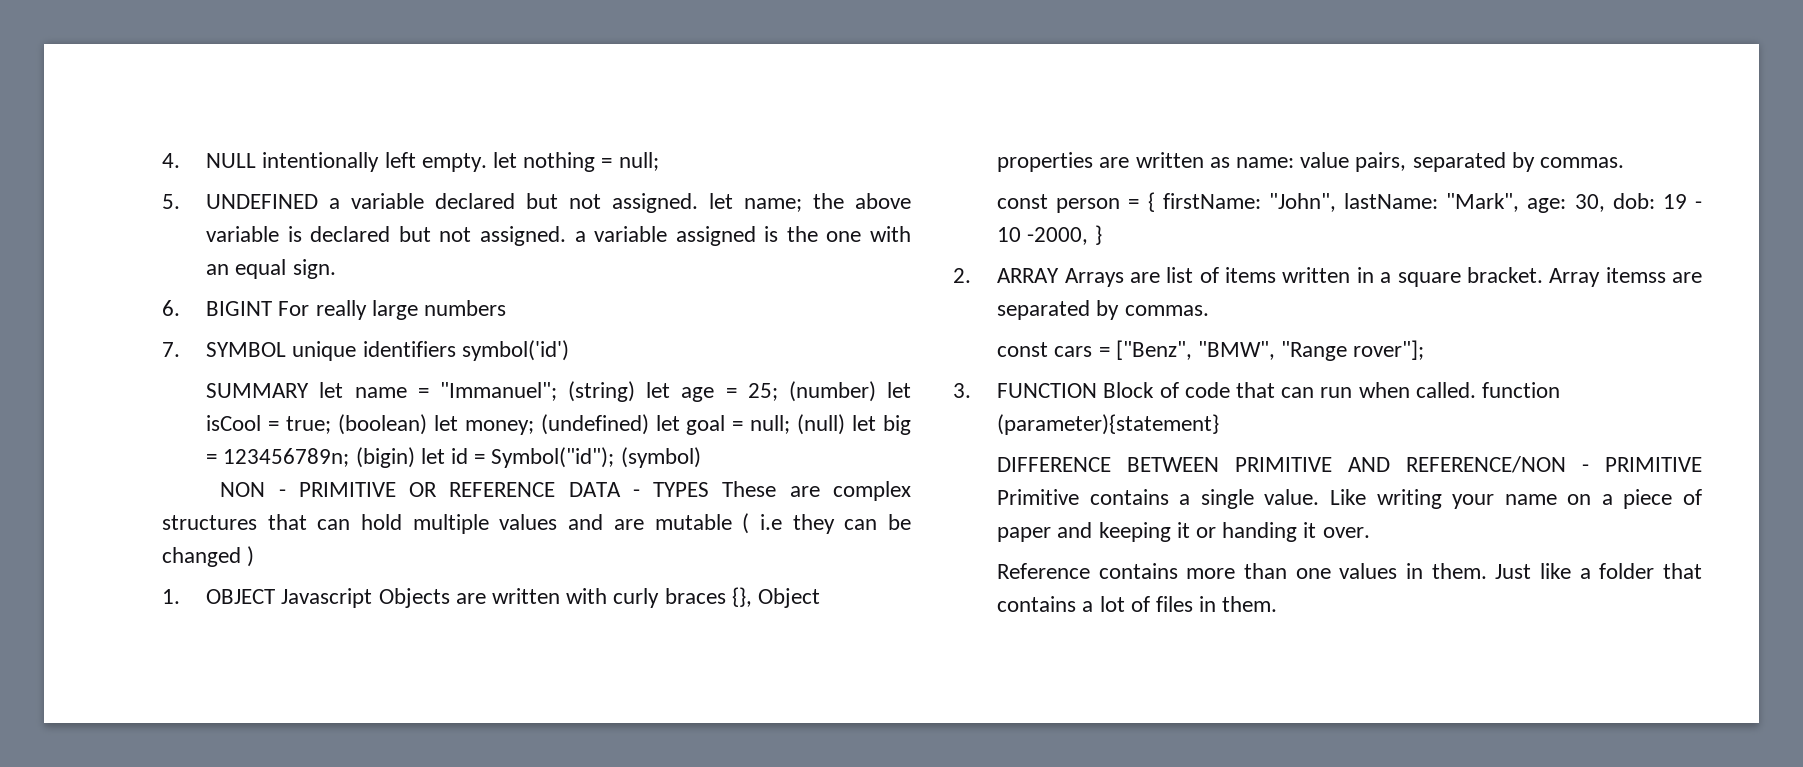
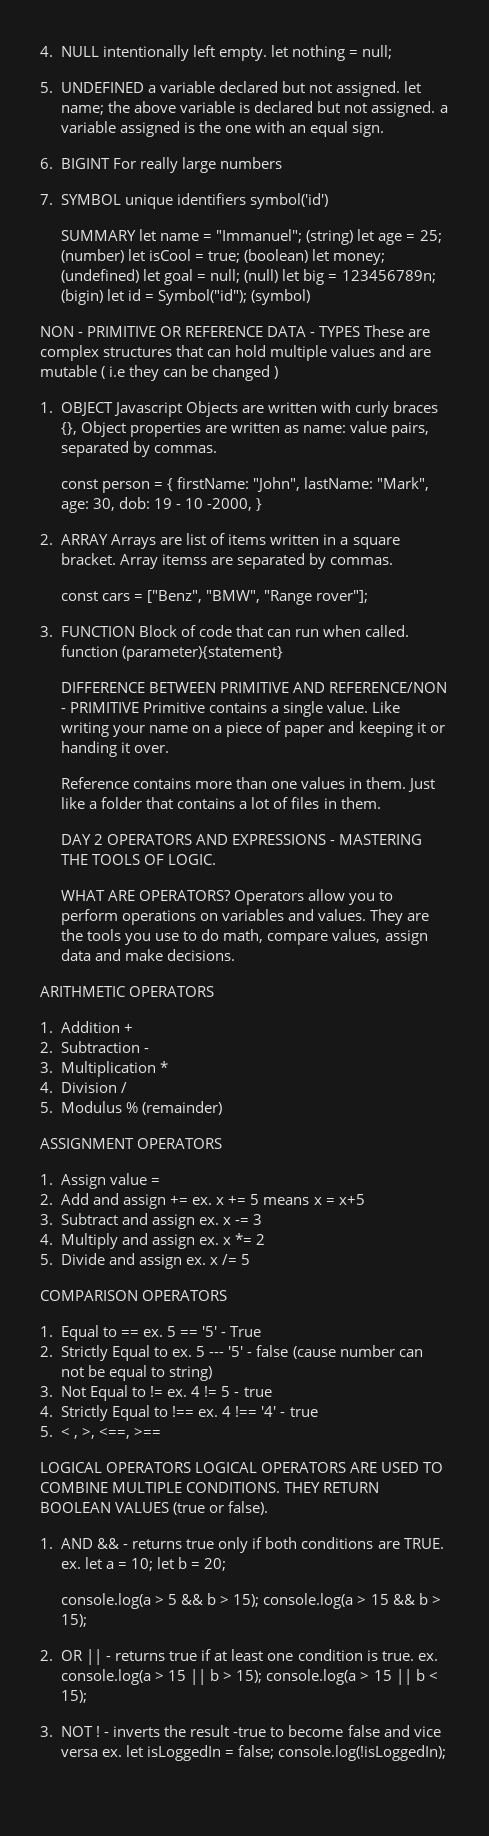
+ DAY 2 OPERATORS AND EXPRESSIONS - MASTERING THE TOOLS OF LOGIC.
+ WHAT ARE OPERATORS? Operators allow you to perform operations on variables and values. They are the tools you use to do math, compare values, assign data and make decisions.
+ ARITHMETIC OPERATORS
+ 1. Addition +
+ 2. Subtraction -
+ 3. Multiplication *
+ 4. Division /
+ 5. Modulus % (remainder)
+ ASSIGNMENT OPERATORS
+ 1. Assign value =
+ 2. Add and assign += ex. x += 5 means x = x+5
+ 3. Subtract and assign ex. x -= 3
+ 4. Multiply and assign ex. x *= 2
+ 5. Divide and assign ex. x /= 5
+ COMPARISON OPERATORS
+ 1. Equal to == ex. 5 == '5' - True
+ 2. Strictly Equal to ex. 5 --- '5' - false (cause number can not be equal to string)
+ 3. Not Equal to != ex. 4 != 5 - true
+ 4. Strictly Equal to !== ex. 4 !== '4' - true
+ 5. < , >, <==, >==
+ LOGICAL OPERATORS LOGICAL OPERATORS ARE USED TO COMBINE MULTIPLE CONDITIONS. THEY RETURN BOOLEAN VALUES (true or false).
+ 1. AND && - returns true only if both conditions are TRUE. ex. let a = 10; let b = 20;
+ console.log(a > 5 && b > 15); console.log(a > 15 && b > 15);
+ 2. OR || - returns true if at least one condition is true. ex. console.log(a > 15 || b > 15); console.log(a > 15 || b < 15);
+ 3. NOT ! - inverts the result -true to become false and vice versa ex. let isLoggedIn = false; console.log(!isLoggedIn);

